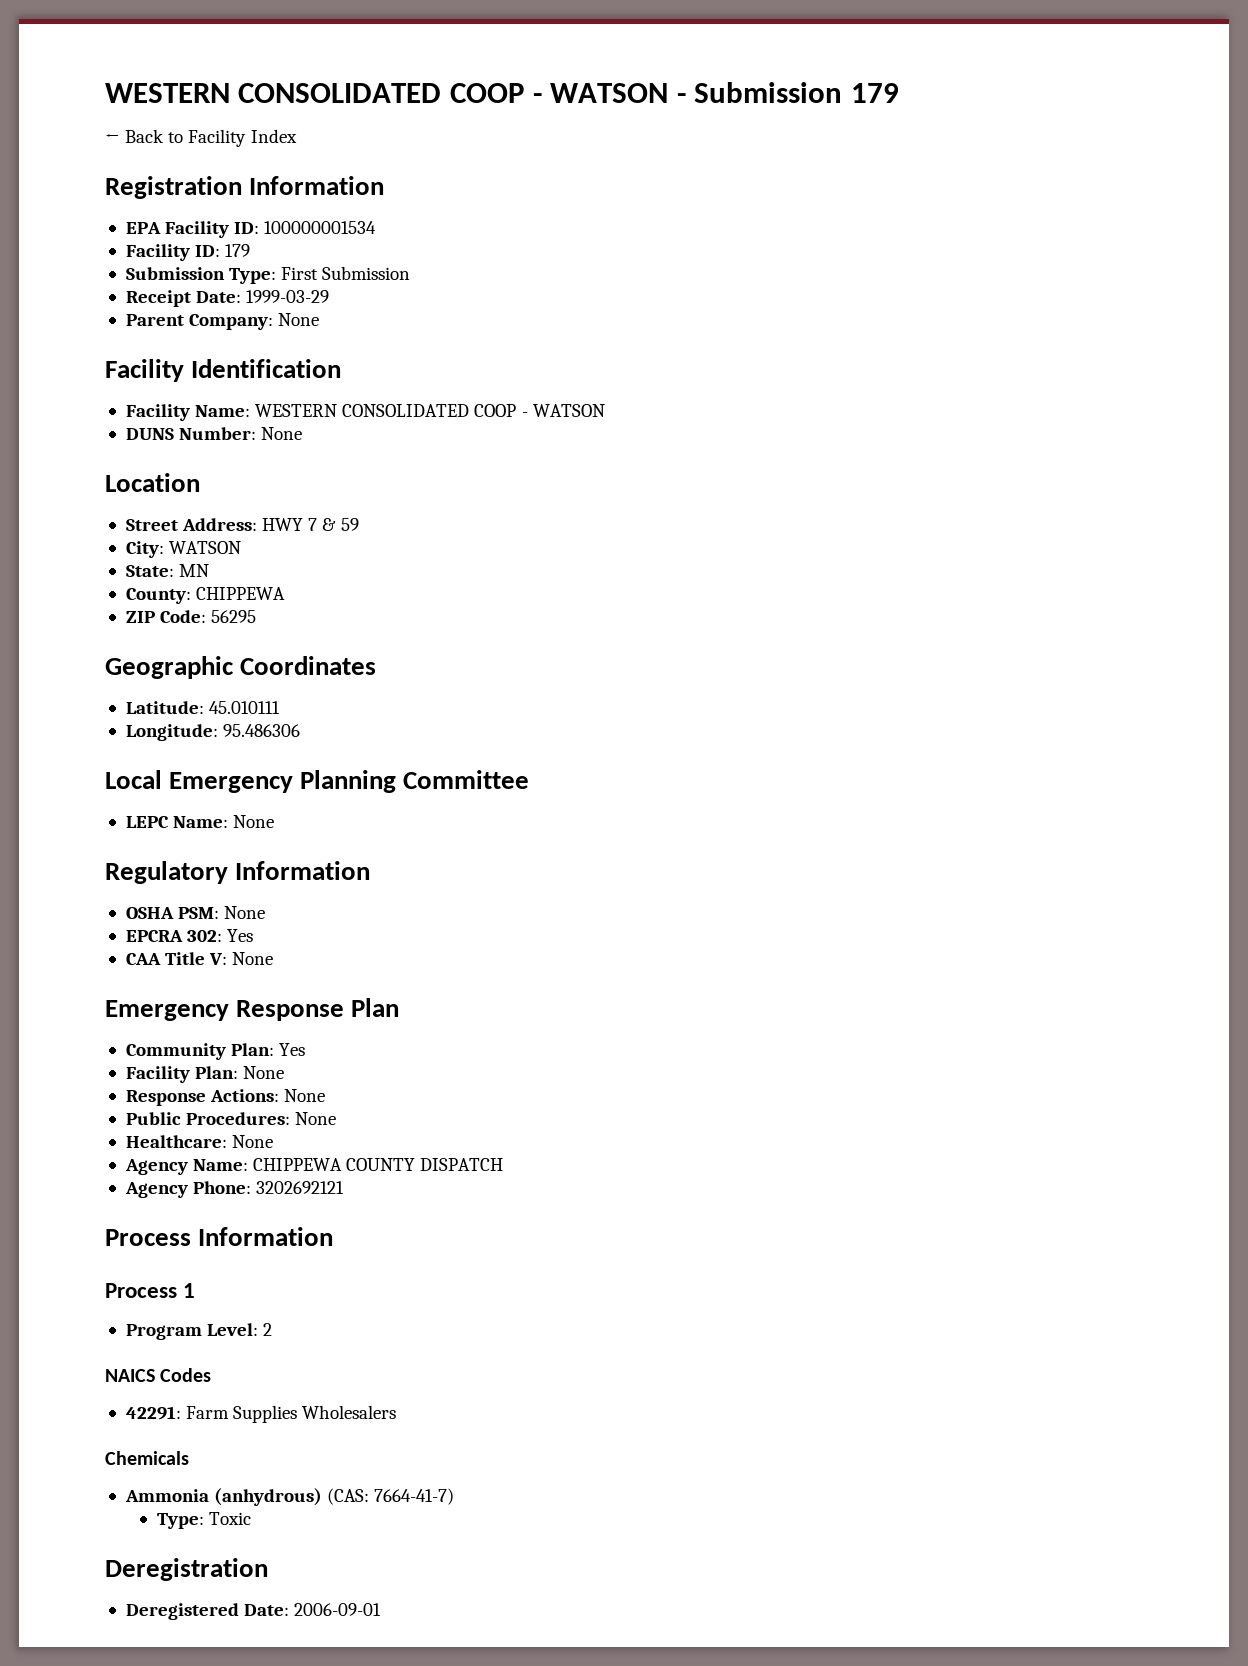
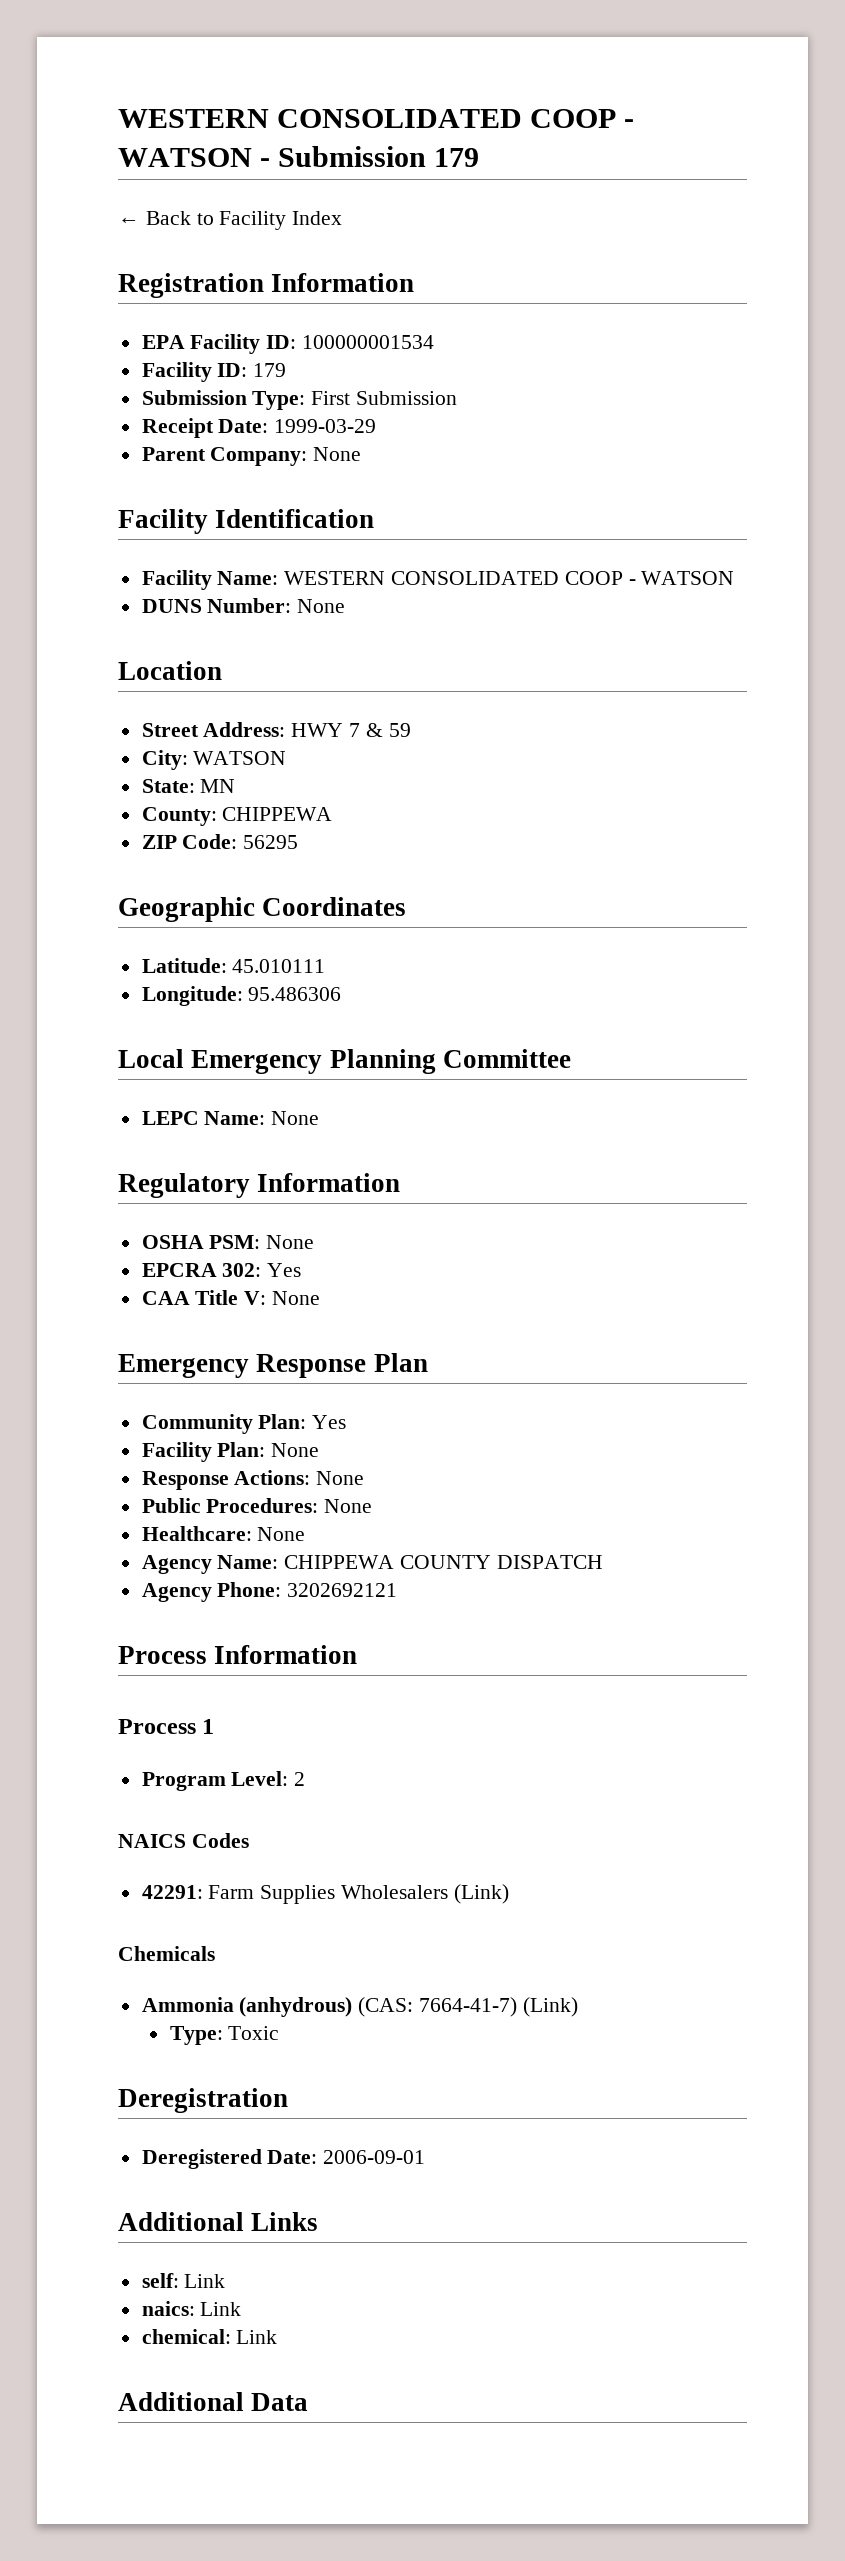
- 42291: Farm Supplies Wholesalers
+ 42291: Farm Supplies Wholesalers (Link)
- Ammonia (anhydrous) (CAS: 7664-41-7)
+ Ammonia (anhydrous) (CAS: 7664-41-7) (Link)
+ Additional Links
+ self: Link
+ naics: Link
+ chemical: Link
+ Additional Data

